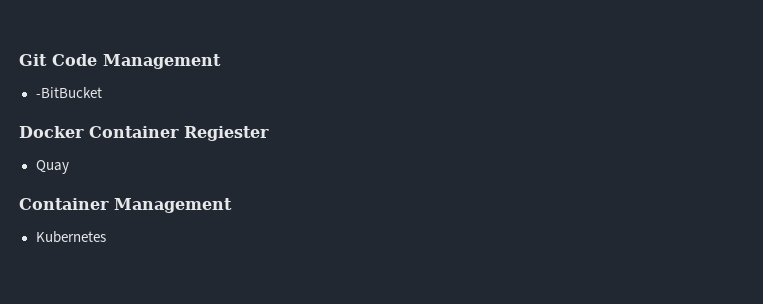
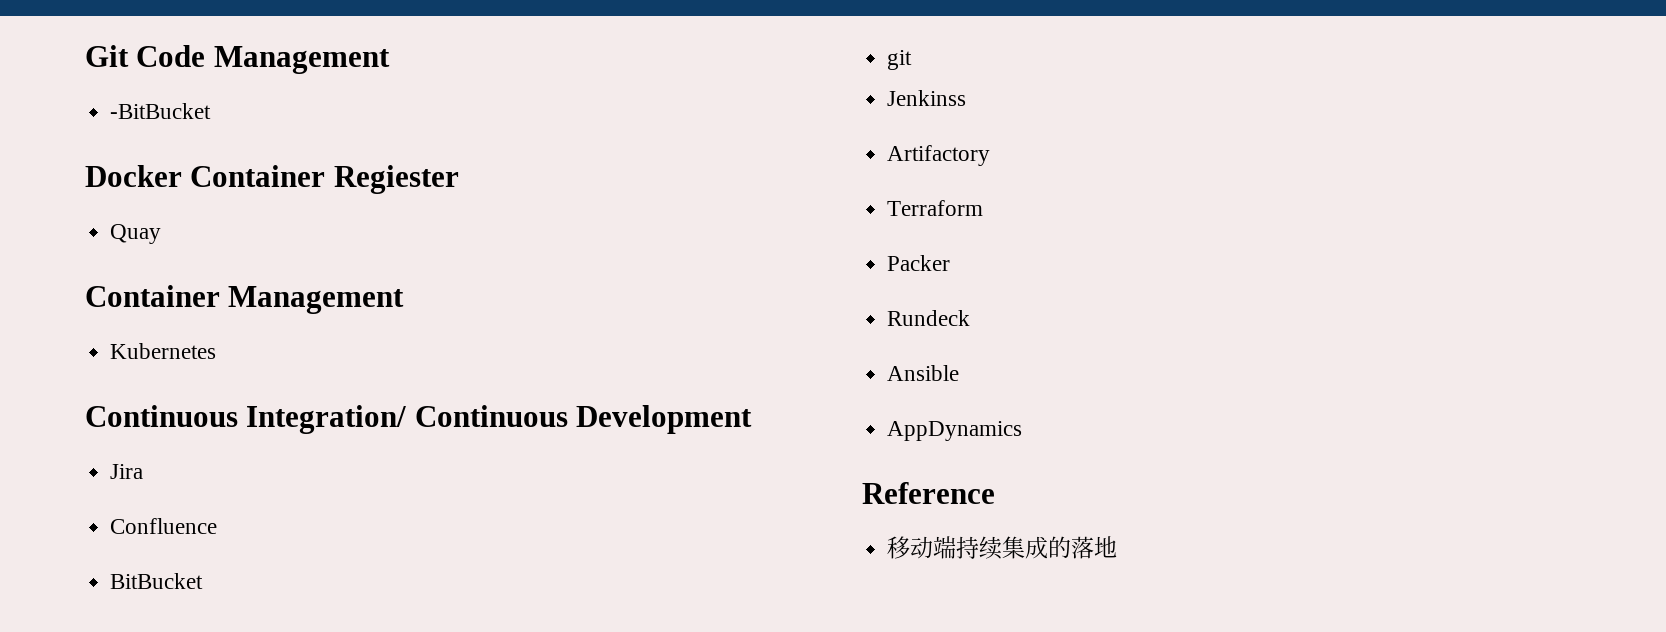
+ Continuous Integration/ Continuous Development
+ Jira
+ Confluence
+ BitBucket
+ git
+ Jenkinss
+ Artifactory
+ Terraform
+ Packer
+ Rundeck
+ Ansible
+ AppDynamics
+ Reference
+ 移动端持续集成的落地

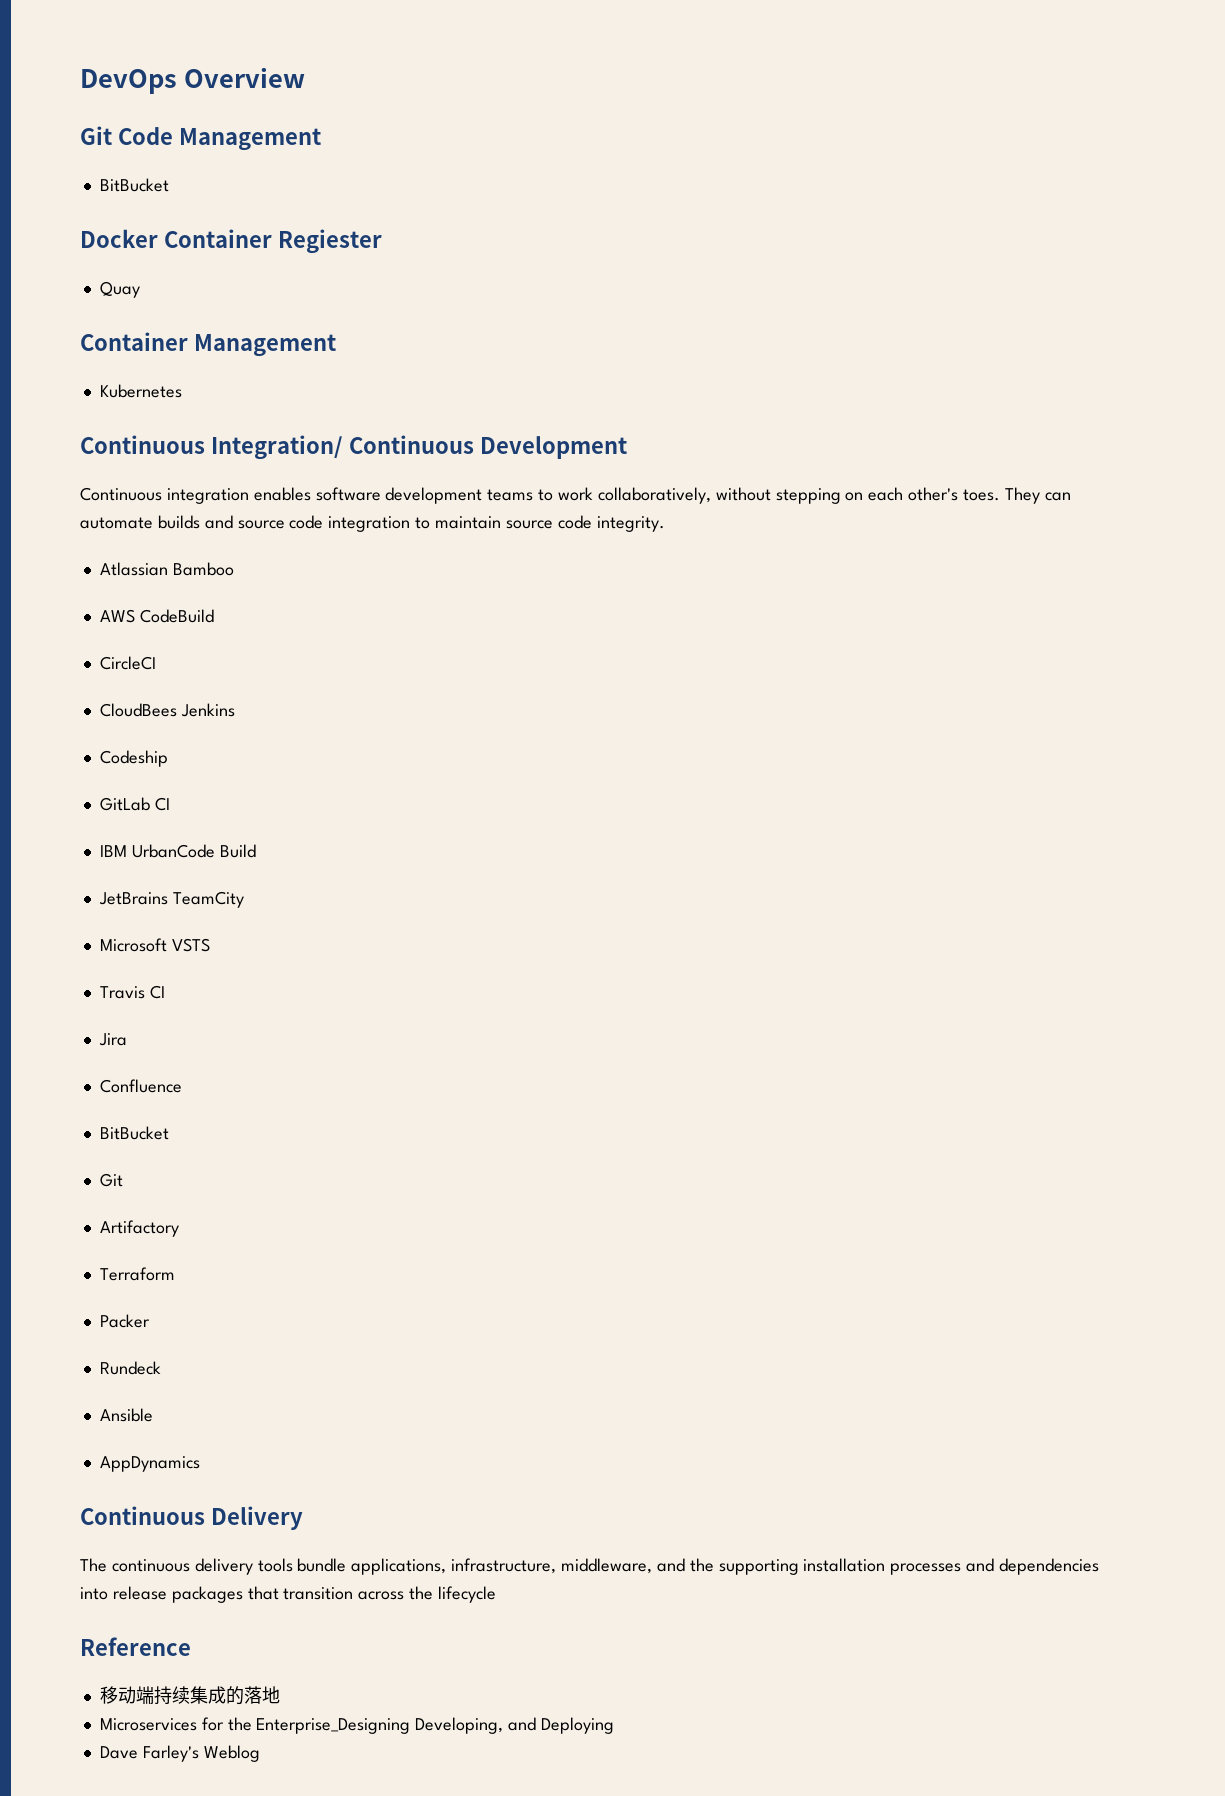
+ DevOps Overview
  Git Code Management
- -BitBucket
+ BitBucket
+ Continuous integration enables software development teams to work collaboratively, without stepping on each other's toes. They can automate builds and source code integration to maintain source code integrity.
+ Atlassian Bamboo
+ AWS CodeBuild
+ CircleCI
+ CloudBees Jenkins
+ Codeship
+ GitLab CI
+ IBM UrbanCode Build
+ JetBrains TeamCity
+ Microsoft VSTS
+ Travis CI
  Confluence
  BitBucket
- git
- Jenkinss
+ Git
+ Continuous Delivery
+ The continuous delivery tools bundle applications, infrastructure, middleware, and the supporting installation processes and dependencies into release packages that transition across the lifecycle
+ Microservices for the Enterprise_Designing Developing, and Deploying
+ Dave Farley's Weblog

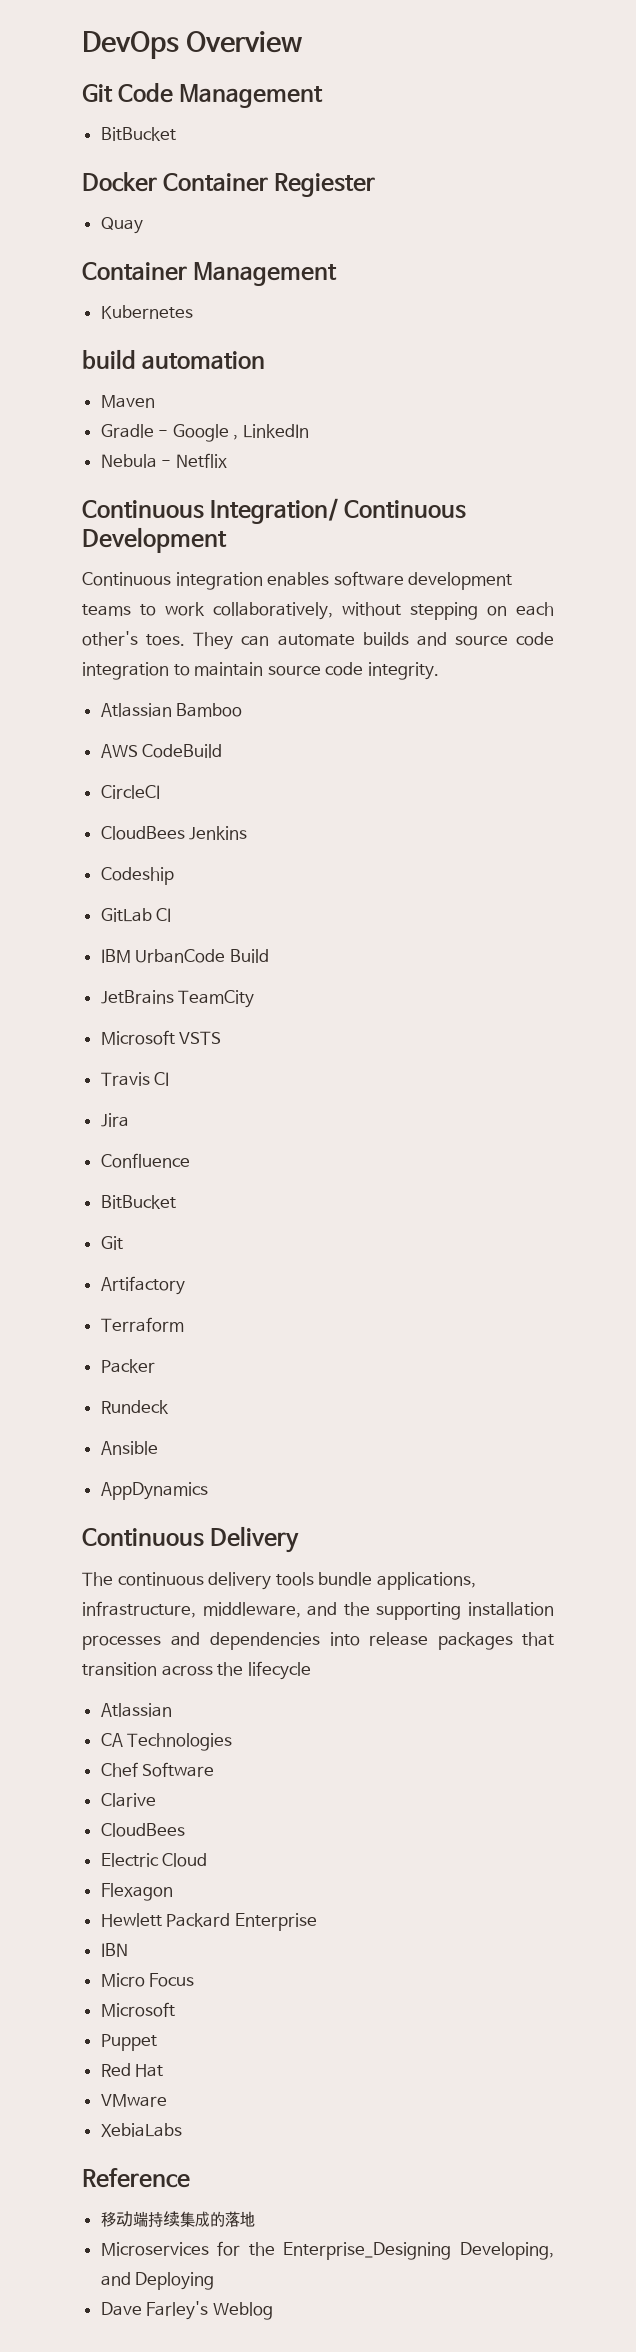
+ build automation
+ Maven
+ Gradle - Google , LinkedIn
+ Nebula - Netflix
  The continuous delivery tools bundle applications, infrastructure, middleware, and the supporting installation processes and dependencies into release packages that transition across the lifecycle
+ Atlassian
+ CA Technologies
+ Chef Software
+ Clarive
+ CloudBees
+ Electric Cloud
+ Flexagon
+ Hewlett Packard Enterprise
+ IBN
+ Micro Focus
+ Microsoft
+ Puppet
+ Red Hat
+ VMware
+ XebiaLabs

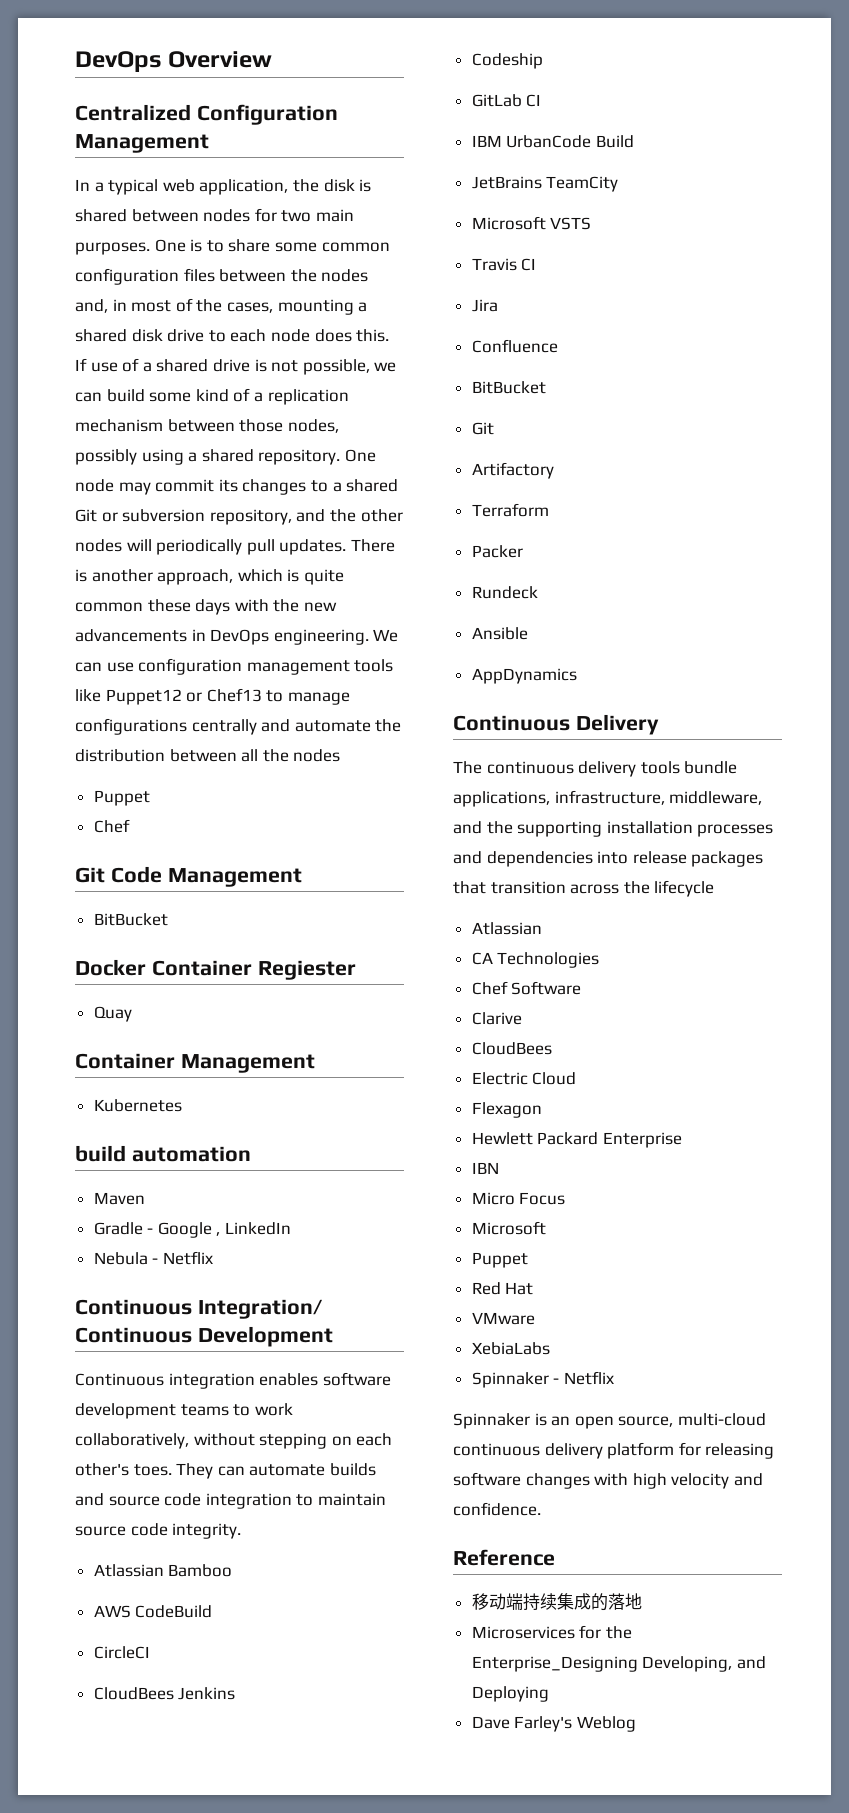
+ Centralized Configuration Management
+ In a typical web application, the disk is shared between nodes for two main purposes. One is to share some common configuration files between the nodes and, in most of the cases, mounting a shared disk drive to each node does this. If use of a shared drive is not possible, we can build some kind of a replication mechanism between those nodes, possibly using a shared repository. One node may commit its changes to a shared Git or subversion repository, and the other nodes will periodically pull updates. There is another approach, which is quite common these days with the new advancements in DevOps engineering. We can use configuration management tools like Puppet12 or Chef13 to manage configurations centrally and automate the distribution between all the nodes
+ Puppet
+ Chef
+ Spinnaker - Netflix
+ Spinnaker is an open source, multi-cloud continuous delivery platform for releasing software changes with high velocity and confidence.

